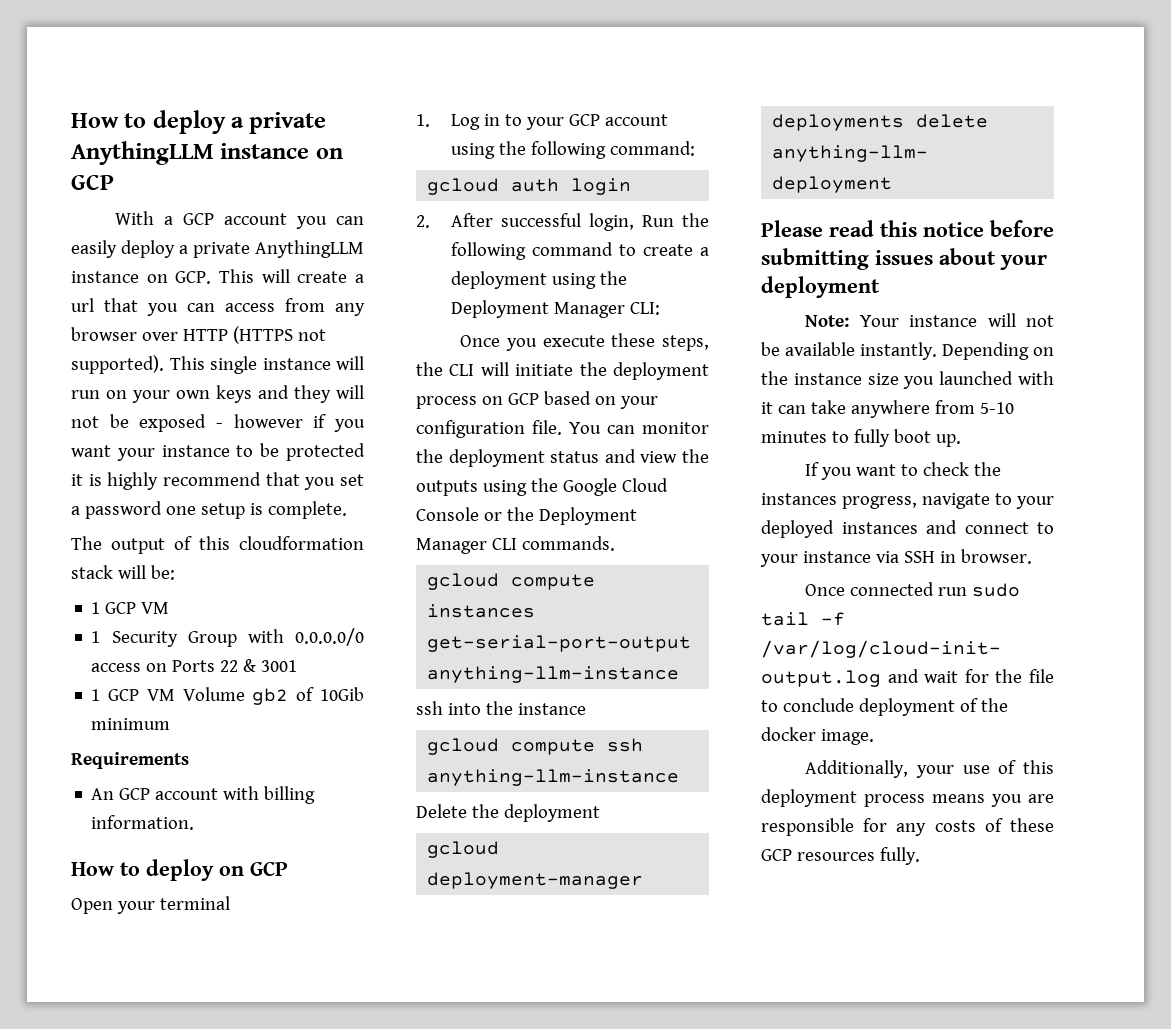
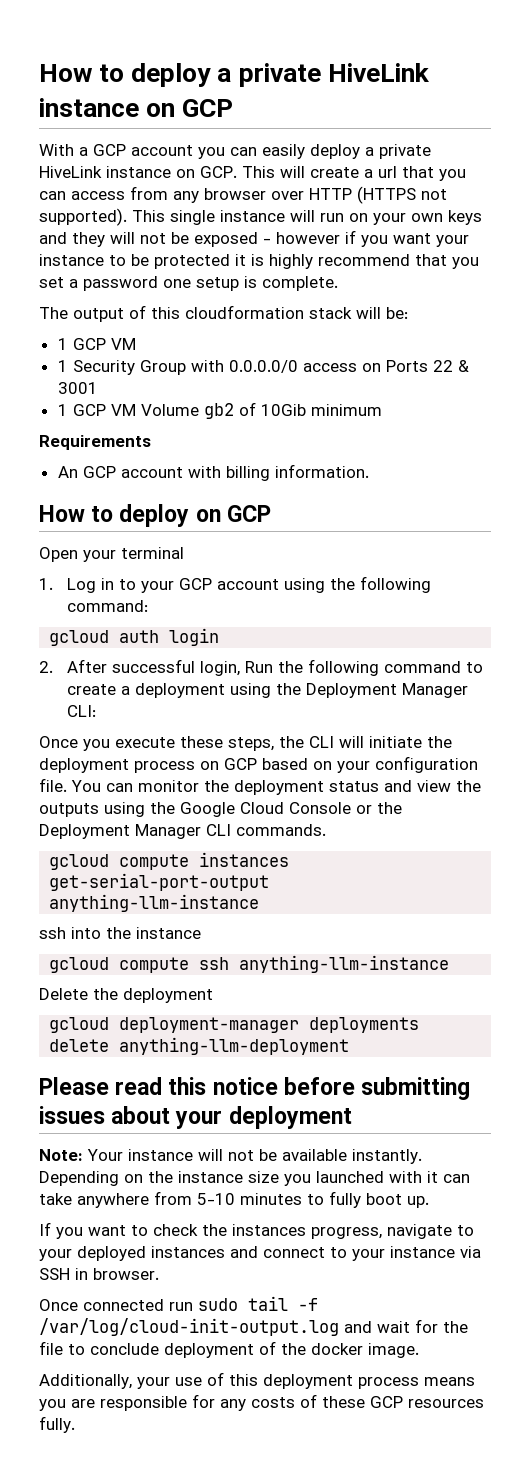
- How to deploy a private AnythingLLM instance on GCP
+ How to deploy a private HiveLink instance on GCP
- With a GCP account you can easily deploy a private AnythingLLM instance on GCP. This will create a url that you can access from any browser over HTTP (HTTPS not supported).
+ With a GCP account you can easily deploy a private HiveLink instance on GCP. This will create a url that you can access from any browser over HTTP (HTTPS not supported).

